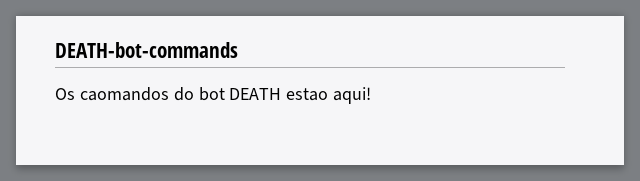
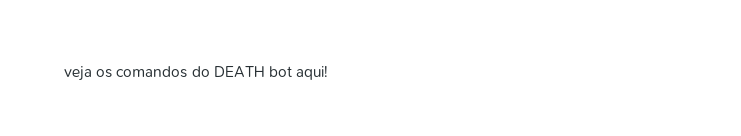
- DEATH-bot-commands
- Os caomandos do bot DEATH estao aqui!
+ veja os comandos do DEATH bot aqui!

